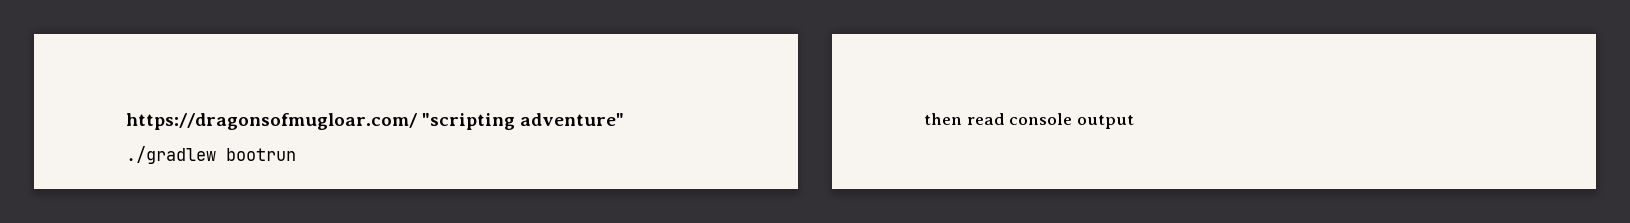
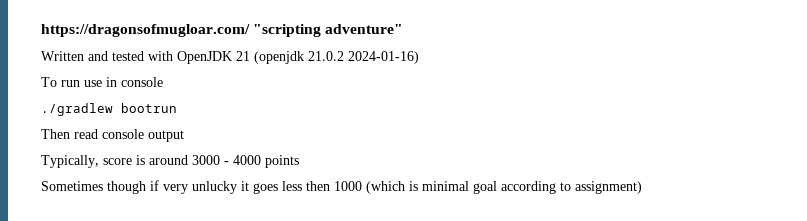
+ Written and tested with OpenJDK 21 (openjdk 21.0.2 2024-01-16)
+ To run use in console
- then read console output
+ Then read console output
+ Typically, score is around 3000 - 4000 points
+ Sometimes though if very unlucky it goes less then 1000 (which is minimal goal according to assignment)

